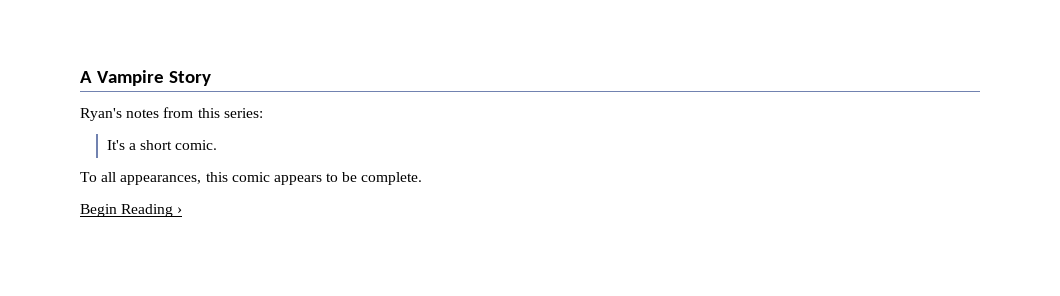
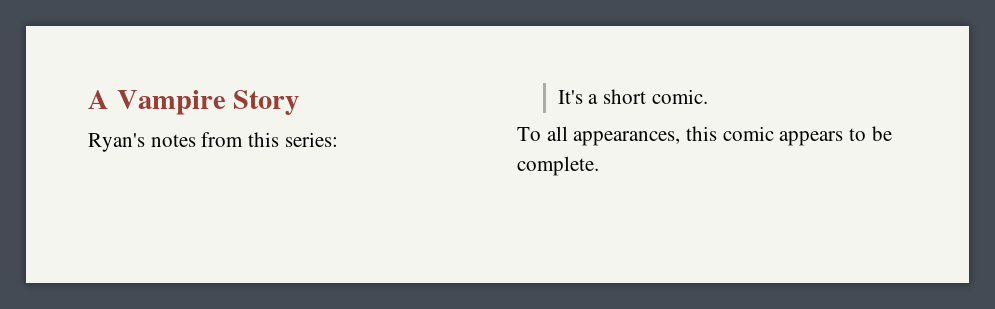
- Begin Reading ›

